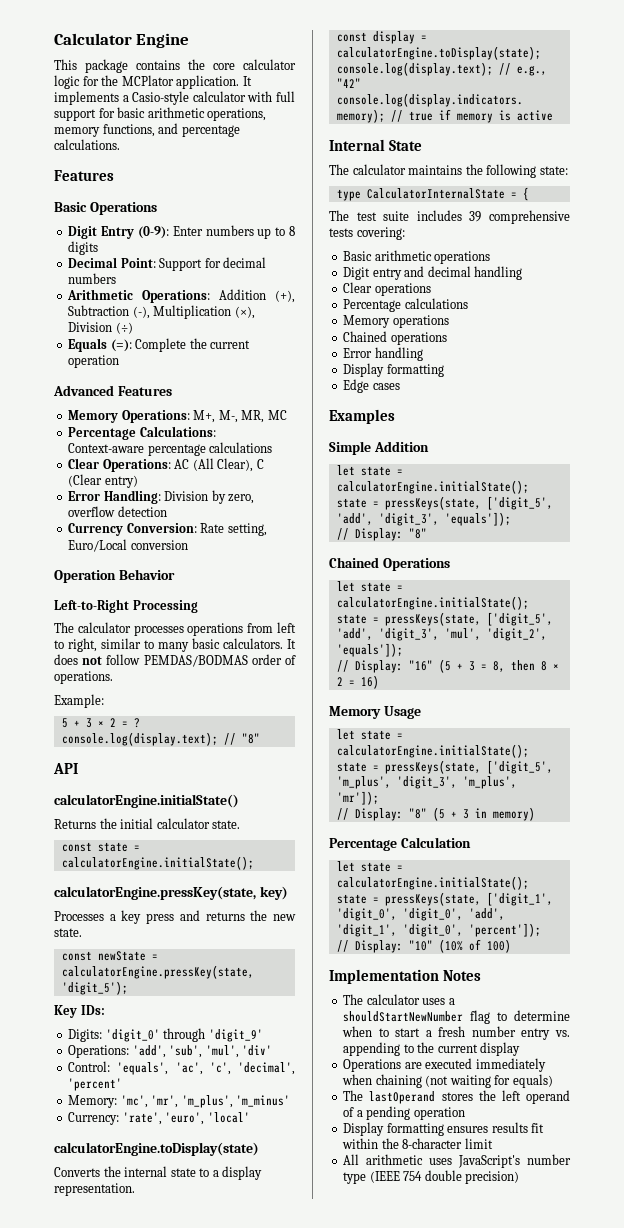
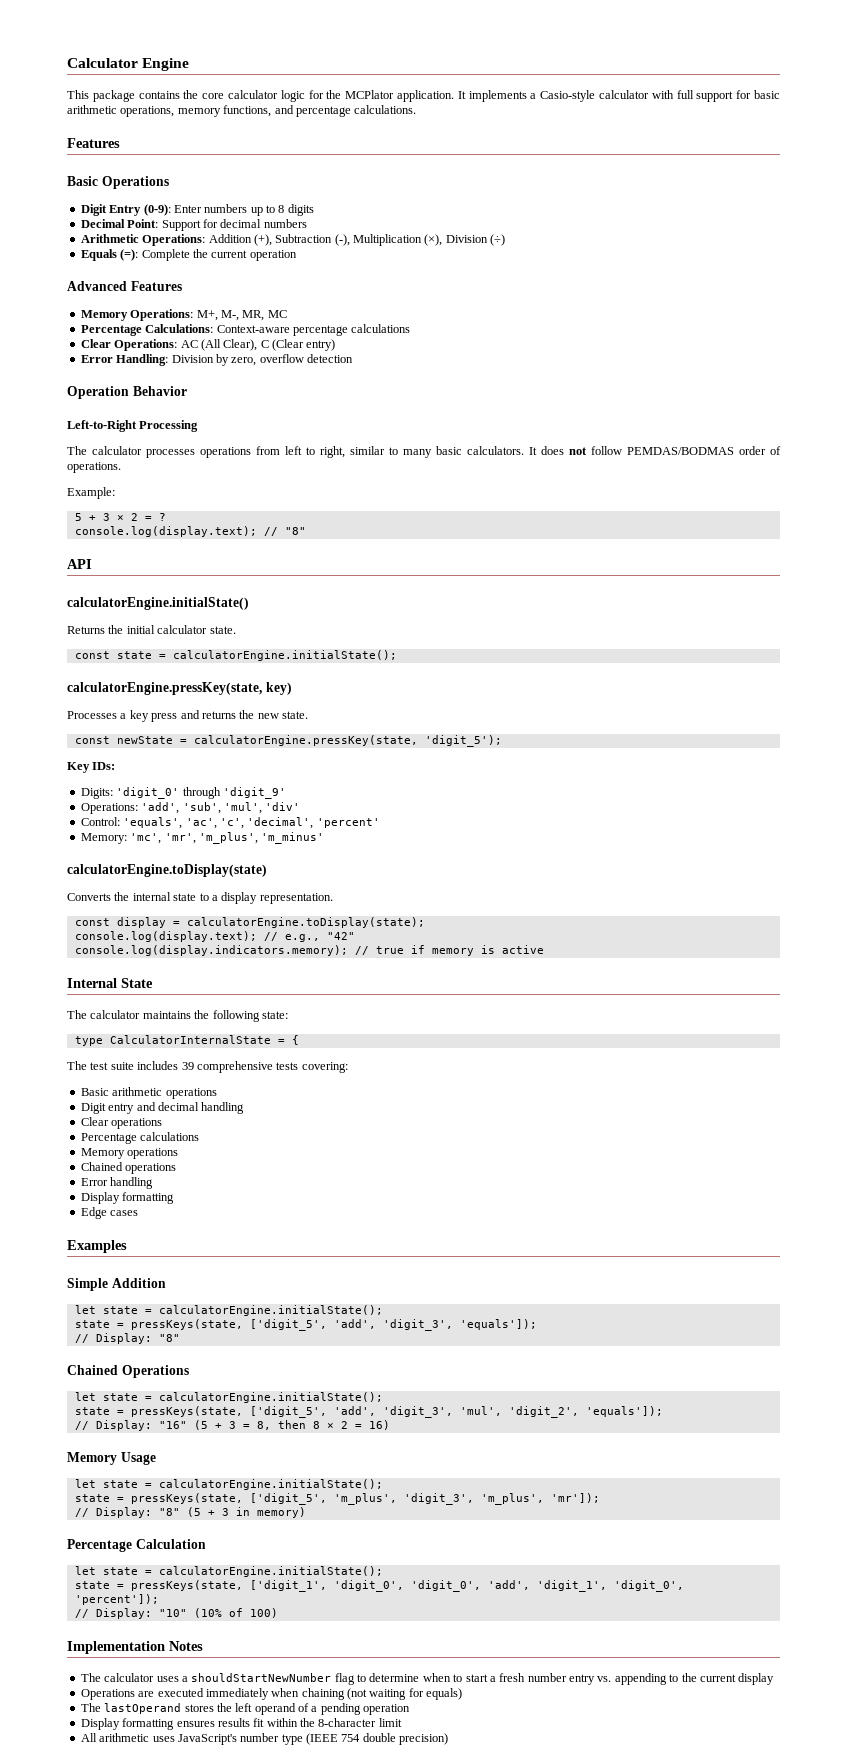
- Currency Conversion: Rate setting, Euro/Local conversion
- Currency: 'rate', 'euro', 'local'

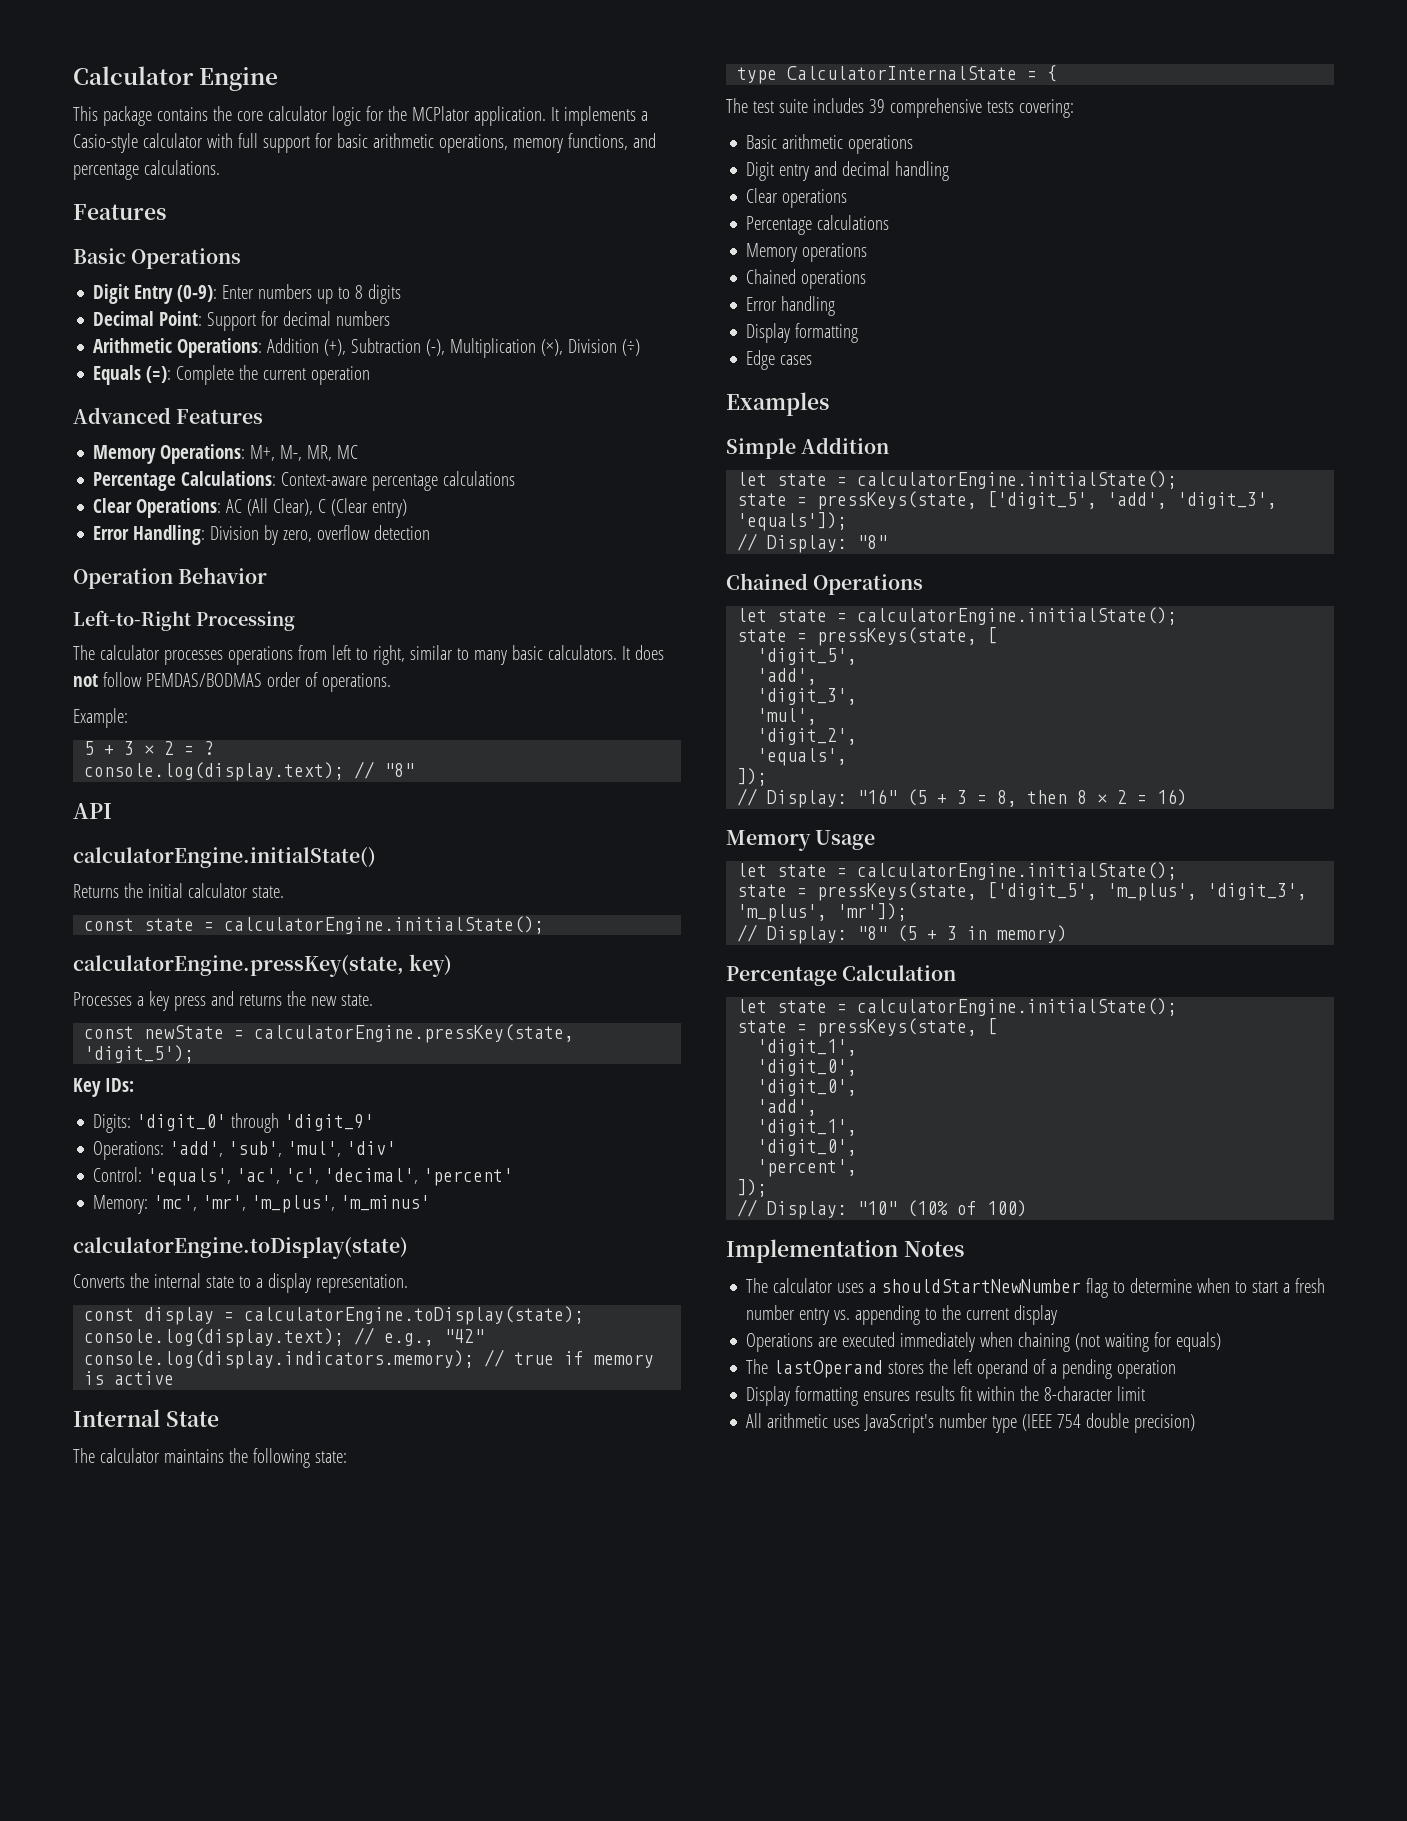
  Chained Operations
  let state = calculatorEngine.initialState();
- state = pressKeys(state, ['digit_5', 'add', 'digit_3', 'mul', 'digit_2', 'equals']);
+ state = pressKeys(state, [
+ 'digit_5',
+ 'add',
+ 'digit_3',
+ 'mul',
+ 'digit_2',
+ 'equals',
+ ]);
  Percentage Calculation
  let state = calculatorEngine.initialState();
- state = pressKeys(state, ['digit_1', 'digit_0', 'digit_0', 'add', 'digit_1', 'digit_0', 'percent']);
+ state = pressKeys(state, [
+ 'digit_1',
+ 'digit_0',
+ 'digit_0',
+ 'add',
+ 'digit_1',
+ 'digit_0',
+ 'percent',
+ ]);

